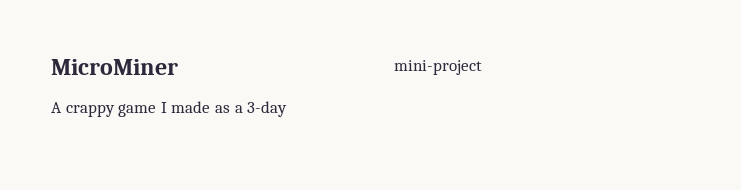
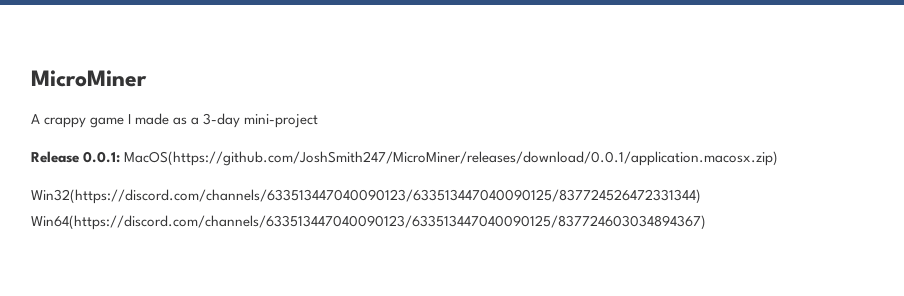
+ Release 0.0.1: MacOS(https://github.com/JoshSmith247/MicroMiner/releases/download/0.0.1/application.macosx.zip)
+ Win32(https://discord.com/channels/633513447040090123/633513447040090125/837724526472331344) Win64(https://discord.com/channels/633513447040090123/633513447040090125/837724603034894367)

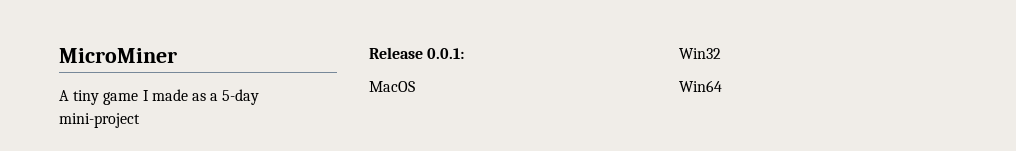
- A crappy game I made as a 3-day mini-project
+ A tiny game I made as a 5-day mini-project
- Release 0.0.1: MacOS(https://github.com/JoshSmith247/MicroMiner/releases/download/0.0.1/application.macosx.zip)
- Win32(https://discord.com/channels/633513447040090123/633513447040090125/837724526472331344) Win64(https://discord.com/channels/633513447040090123/633513447040090125/837724603034894367)
+ Release 0.0.1:
+ MacOS
+ Win32
+ Win64

